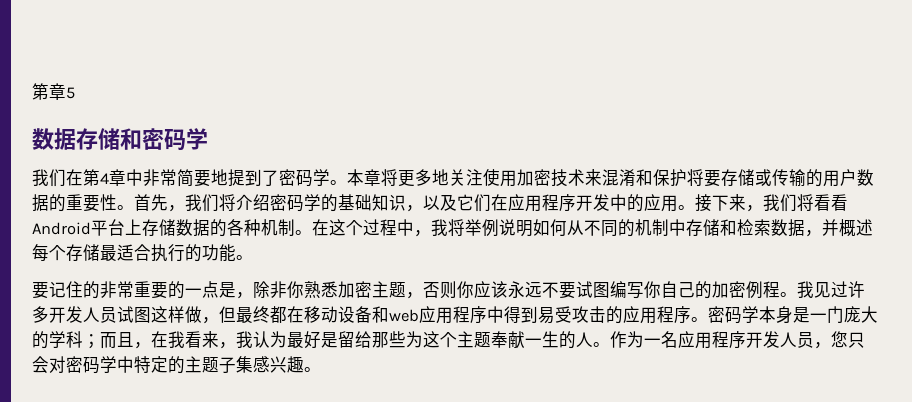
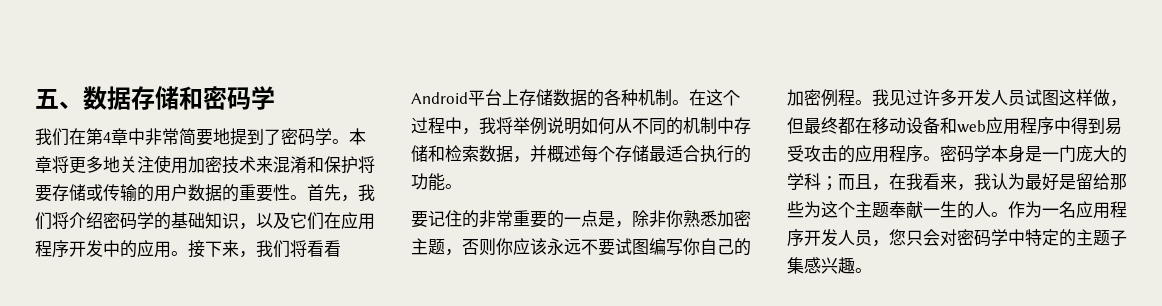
- 第章5
- 数据存储和密码学
+ 五、数据存储和密码学

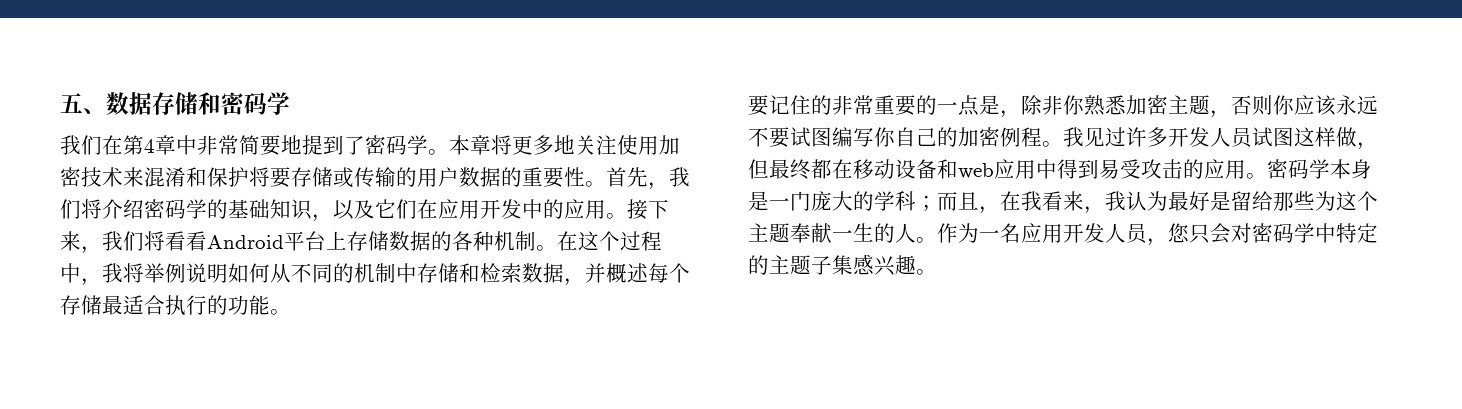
- 首先，我们将介绍密码学的基础知识，以及它们在应用程序开发中的应用。
+ 首先，我们将介绍密码学的基础知识，以及它们在应用开发中的应用。
- 我见过许多开发人员试图这样做，但最终都在移动设备和web应用程序中得到易受攻击的应用程序。
+ 我见过许多开发人员试图这样做，但最终都在移动设备和web应用中得到易受攻击的应用。
- 作为一名应用程序开发人员，您只会对密码学中特定的主题子集感兴趣。
+ 作为一名应用开发人员，您只会对密码学中特定的主题子集感兴趣。

